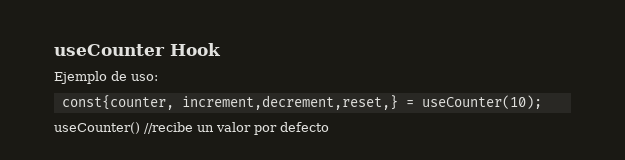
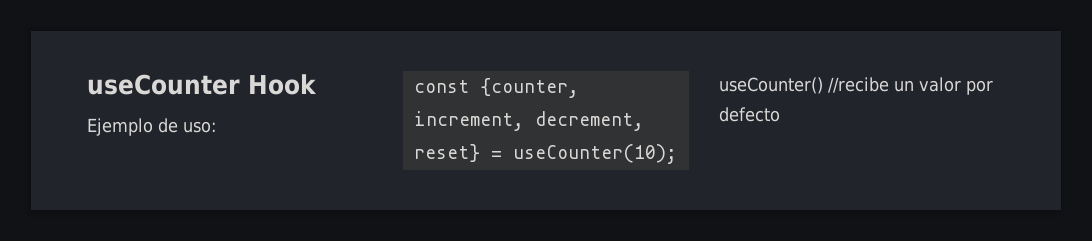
- const{counter, increment,decrement,reset,} = useCounter(10);
+ const {counter, increment, decrement, reset} = useCounter(10);

